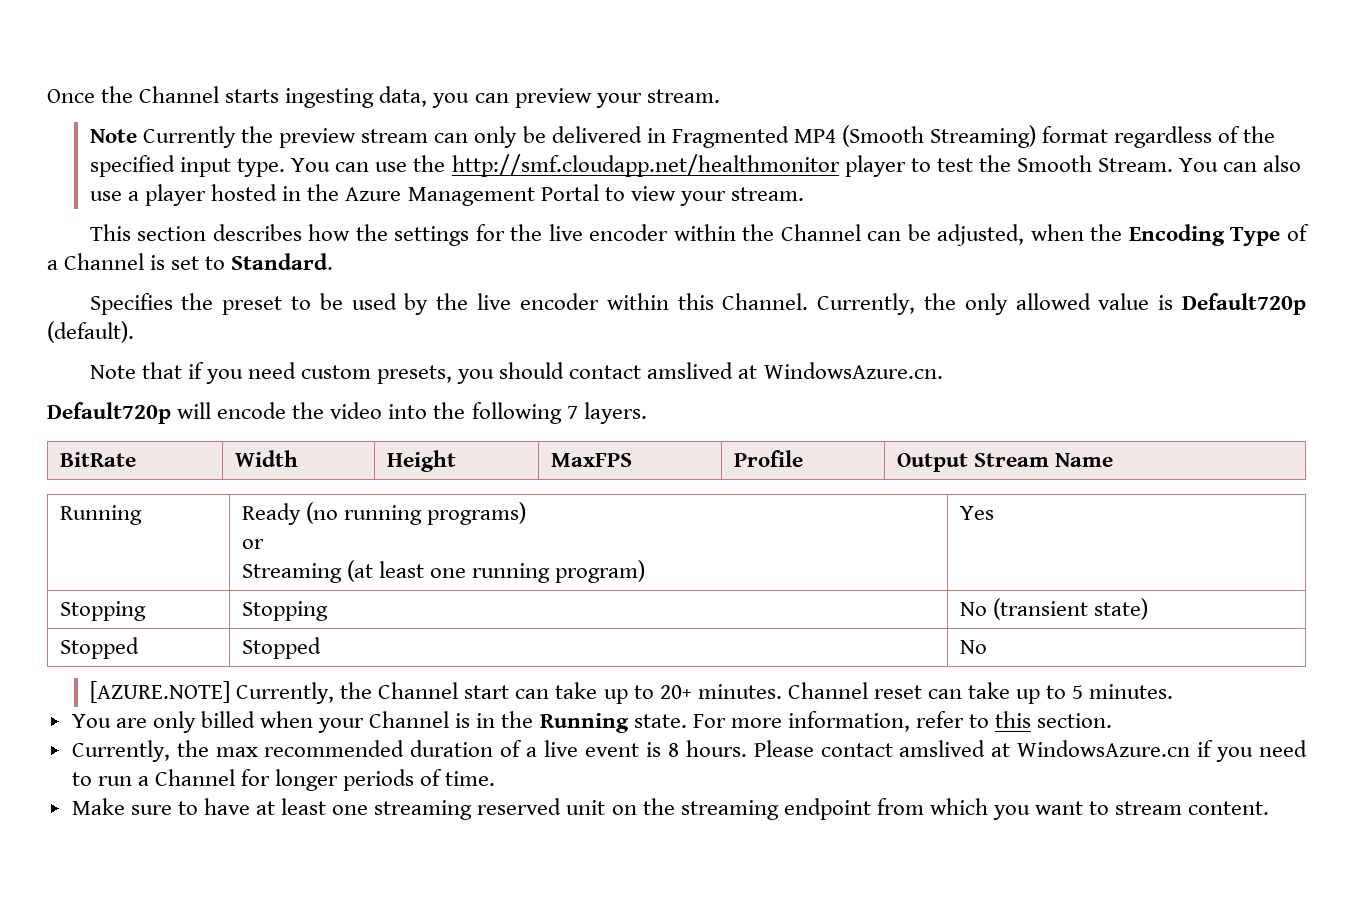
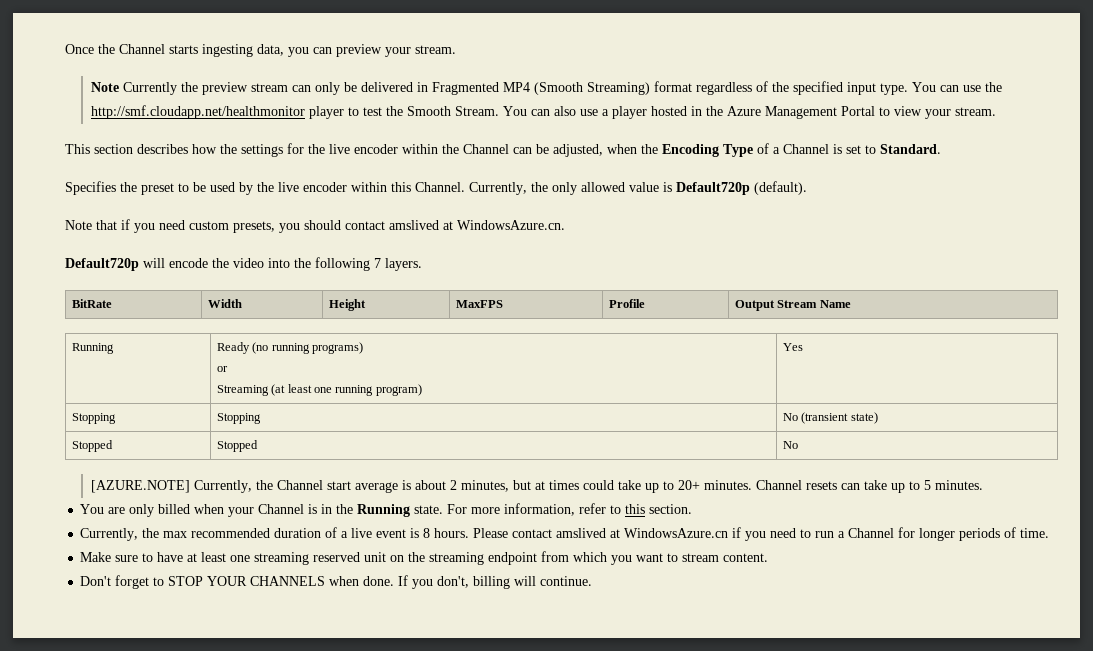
- [AZURE.NOTE] Currently, the Channel start can take up to 20+ minutes.
+ [AZURE.NOTE] Currently, the Channel start average is about 2 minutes, but at times could take up to 20+ minutes.
- Channel reset can take up to 5 minutes.
+ Channel resets can take up to 5 minutes.
+ Don't forget to STOP YOUR CHANNELS when done. If you don't, billing will continue.

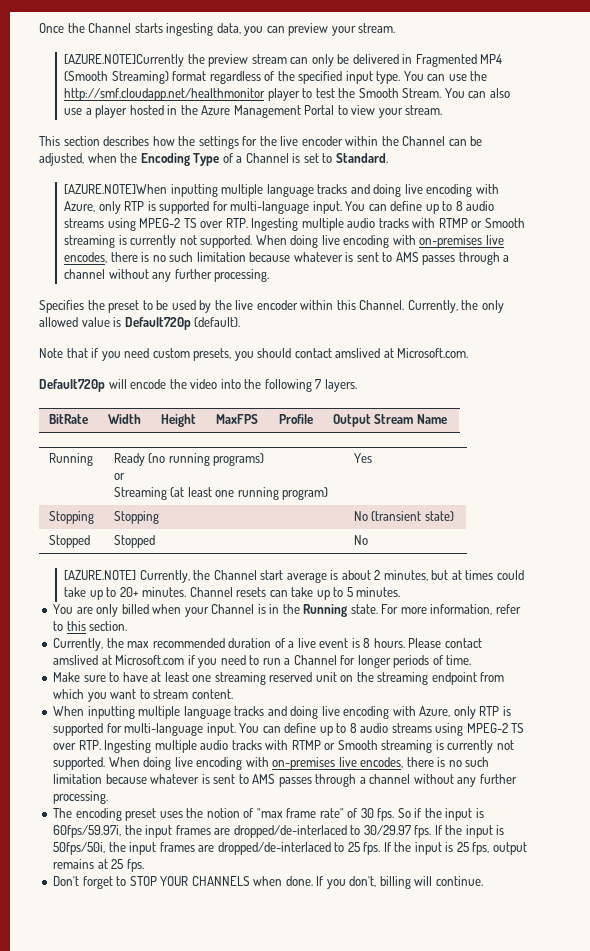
- Note Currently the preview stream can only be delivered in Fragmented MP4 (Smooth Streaming) format regardless of the specified input type.
+ [AZURE.NOTE]Currently the preview stream can only be delivered in Fragmented MP4 (Smooth Streaming) format regardless of the specified input type.
+ [AZURE.NOTE]When inputting multiple language tracks and doing live encoding with Azure, only RTP is supported for multi-language input. You can define up to 8 audio streams using MPEG-2 TS over RTP. Ingesting multiple audio tracks with RTMP or Smooth streaming is currently not supported. When doing live encoding with on-premises live encodes, there is no such limitation because whatever is sent to AMS passes through a channel without any further processing.
- Note that if you need custom presets, you should contact amslived at WindowsAzure.cn.
+ Note that if you need custom presets, you should contact amslived at Microsoft.com.
- Please contact amslived at WindowsAzure.cn if you need to run a Channel for longer periods of time.
+ Please contact amslived at Microsoft.com if you need to run a Channel for longer periods of time.
+ When inputting multiple language tracks and doing live encoding with Azure, only RTP is supported for multi-language input. You can define up to 8 audio streams using MPEG-2 TS over RTP. Ingesting multiple audio tracks with RTMP or Smooth streaming is currently not supported. When doing live encoding with on-premises live encodes, there is no such limitation because whatever is sent to AMS passes through a channel without any further processing.
+ The encoding preset uses the notion of "max frame rate" of 30 fps. So if the input is 60fps/59.97i, the input frames are dropped/de-interlaced to 30/29.97 fps. If the input is 50fps/50i, the input frames are dropped/de-interlaced to 25 fps. If the input is 25 fps, output remains at 25 fps.

